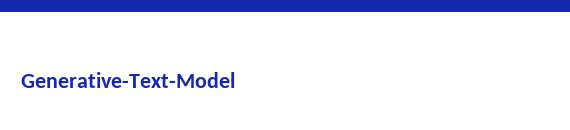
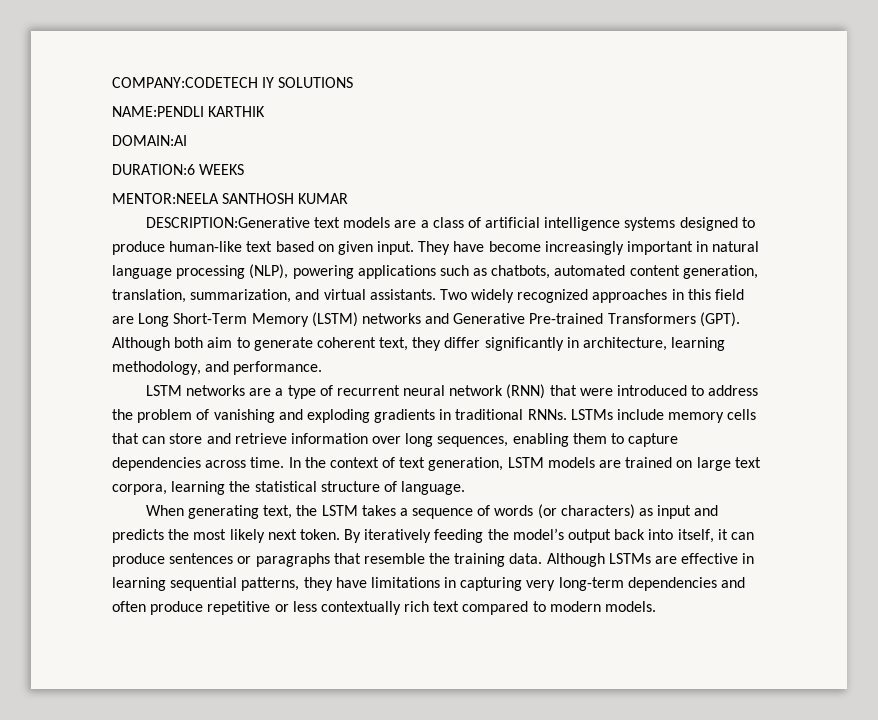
- Generative-Text-Model
+ COMPANY:CODETECH IY SOLUTIONS
+ NAME:PENDLI KARTHIK
+ DOMAIN:AI
+ DURATION:6 WEEKS
+ MENTOR:NEELA SANTHOSH KUMAR
+ DESCRIPTION:Generative text models are a class of artificial intelligence systems designed to produce human-like text based on given input. They have become increasingly important in natural language processing (NLP), powering applications such as chatbots, automated content generation, translation, summarization, and virtual assistants. Two widely recognized approaches in this field are Long Short-Term Memory (LSTM) networks and Generative Pre-trained Transformers (GPT). Although both aim to generate coherent text, they differ significantly in architecture, learning methodology, and performance.
+ LSTM networks are a type of recurrent neural network (RNN) that were introduced to address the problem of vanishing and exploding gradients in traditional RNNs. LSTMs include memory cells that can store and retrieve information over long sequences, enabling them to capture dependencies across time. In the context of text generation, LSTM models are trained on large text corpora, learning the statistical structure of language.
+ When generating text, the LSTM takes a sequence of words (or characters) as input and predicts the most likely next token. By iteratively feeding the model’s output back into itself, it can produce sentences or paragraphs that resemble the training data. Although LSTMs are effective in learning sequential patterns, they have limitations in capturing very long-term dependencies and often produce repetitive or less contextually rich text compared to modern models.

